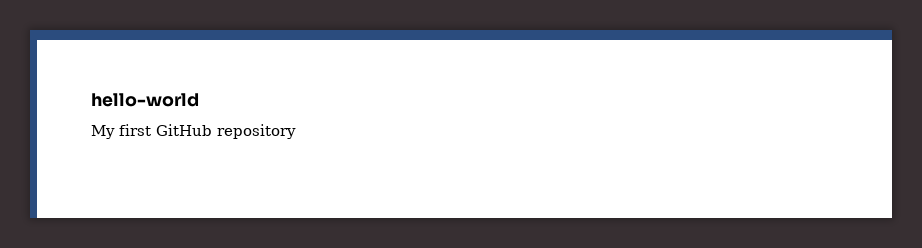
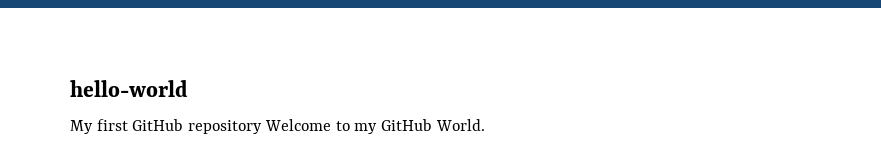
- My first GitHub repository
+ My first GitHub repository Welcome to my GitHub World.

